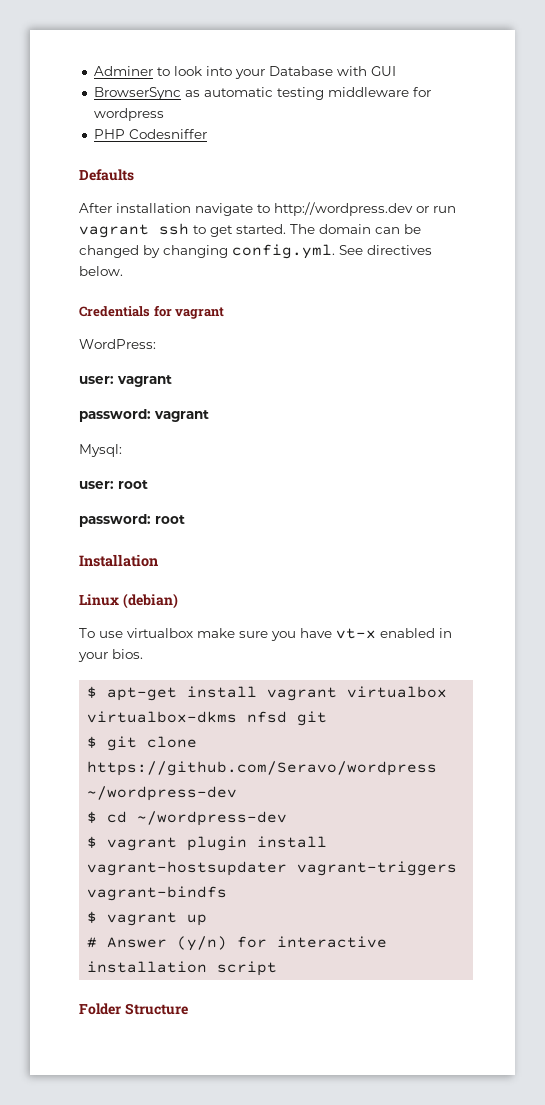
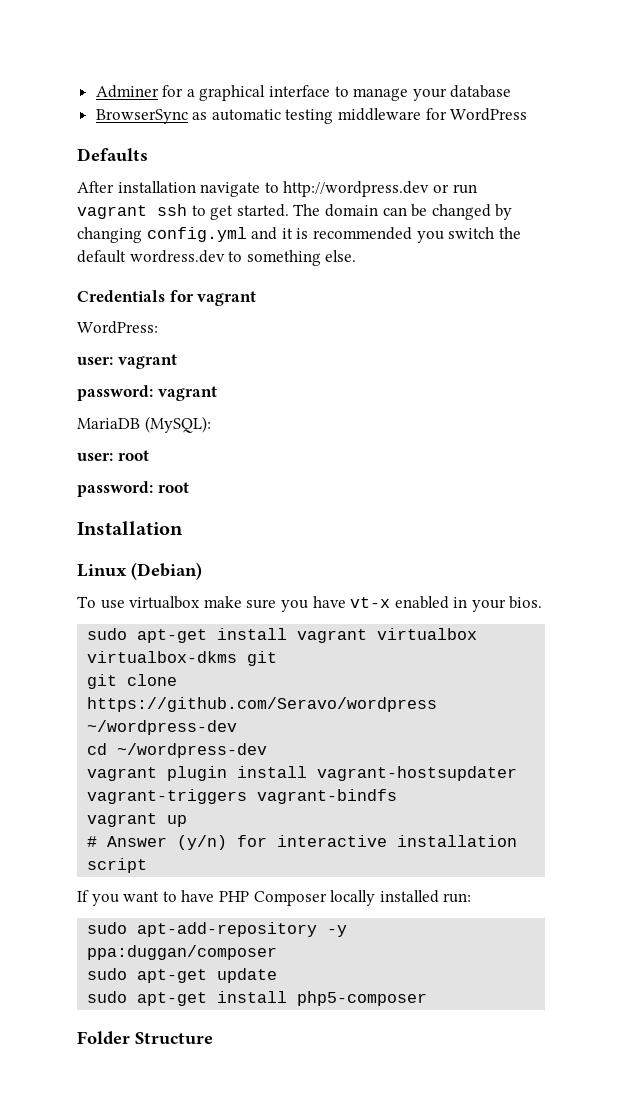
- Adminer to look into your Database with GUI
+ Adminer for a graphical interface to manage your database
- BrowserSync as automatic testing middleware for wordpress
- PHP Codesniffer
+ BrowserSync as automatic testing middleware for WordPress
- The domain can be changed by changing config.yml. See directives below.
+ The domain can be changed by changing config.yml and it is recommended you switch the default wordress.dev to something else.
- Mysql:
+ MariaDB (MySQL):
- Linux (debian)
+ Linux (Debian)
- $ apt-get install vagrant virtualbox virtualbox-dkms nfsd git
+ sudo apt-get install vagrant virtualbox virtualbox-dkms git
- $ git clone https://github.com/Seravo/wordpress ~/wordpress-dev
+ git clone https://github.com/Seravo/wordpress ~/wordpress-dev
- $ cd ~/wordpress-dev
+ cd ~/wordpress-dev
- $ vagrant plugin install vagrant-hostsupdater vagrant-triggers vagrant-bindfs
+ vagrant plugin install vagrant-hostsupdater vagrant-triggers vagrant-bindfs
- $ vagrant up
+ vagrant up
+ If you want to have PHP Composer locally installed run:
+ sudo apt-add-repository -y ppa:duggan/composer
+ sudo apt-get update
+ sudo apt-get install php5-composer

